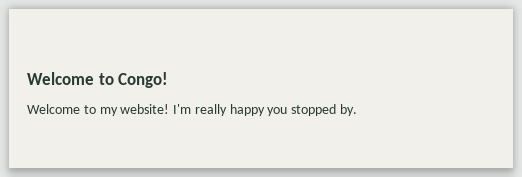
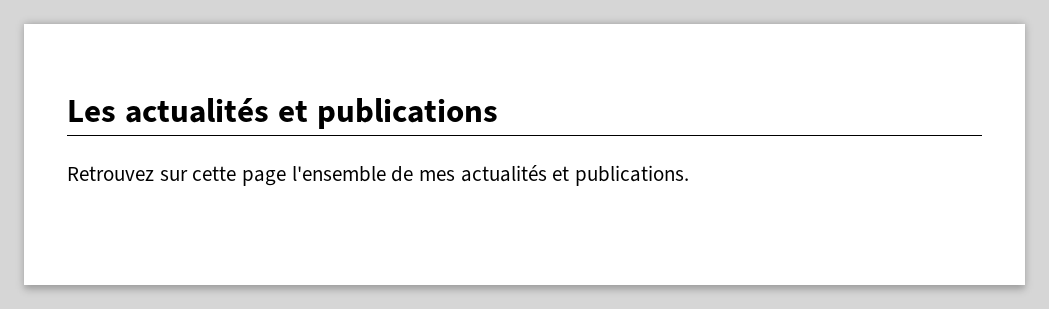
- Welcome to Congo!
- Welcome to my website! I'm really happy you stopped by.
+ Les actualités et publications
+ Retrouvez sur cette page l'ensemble de mes actualités et publications.

